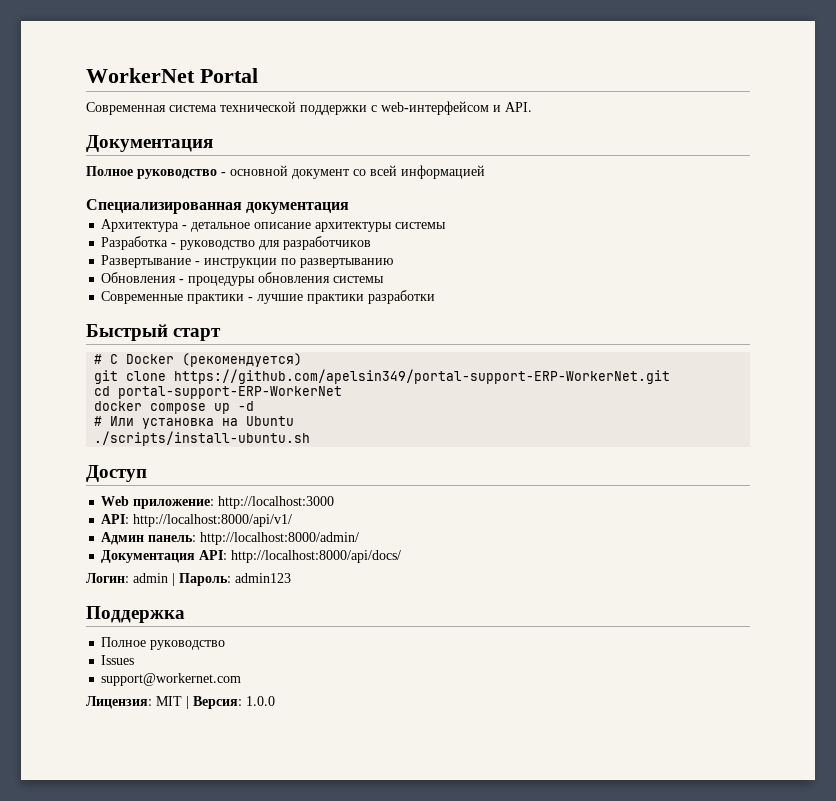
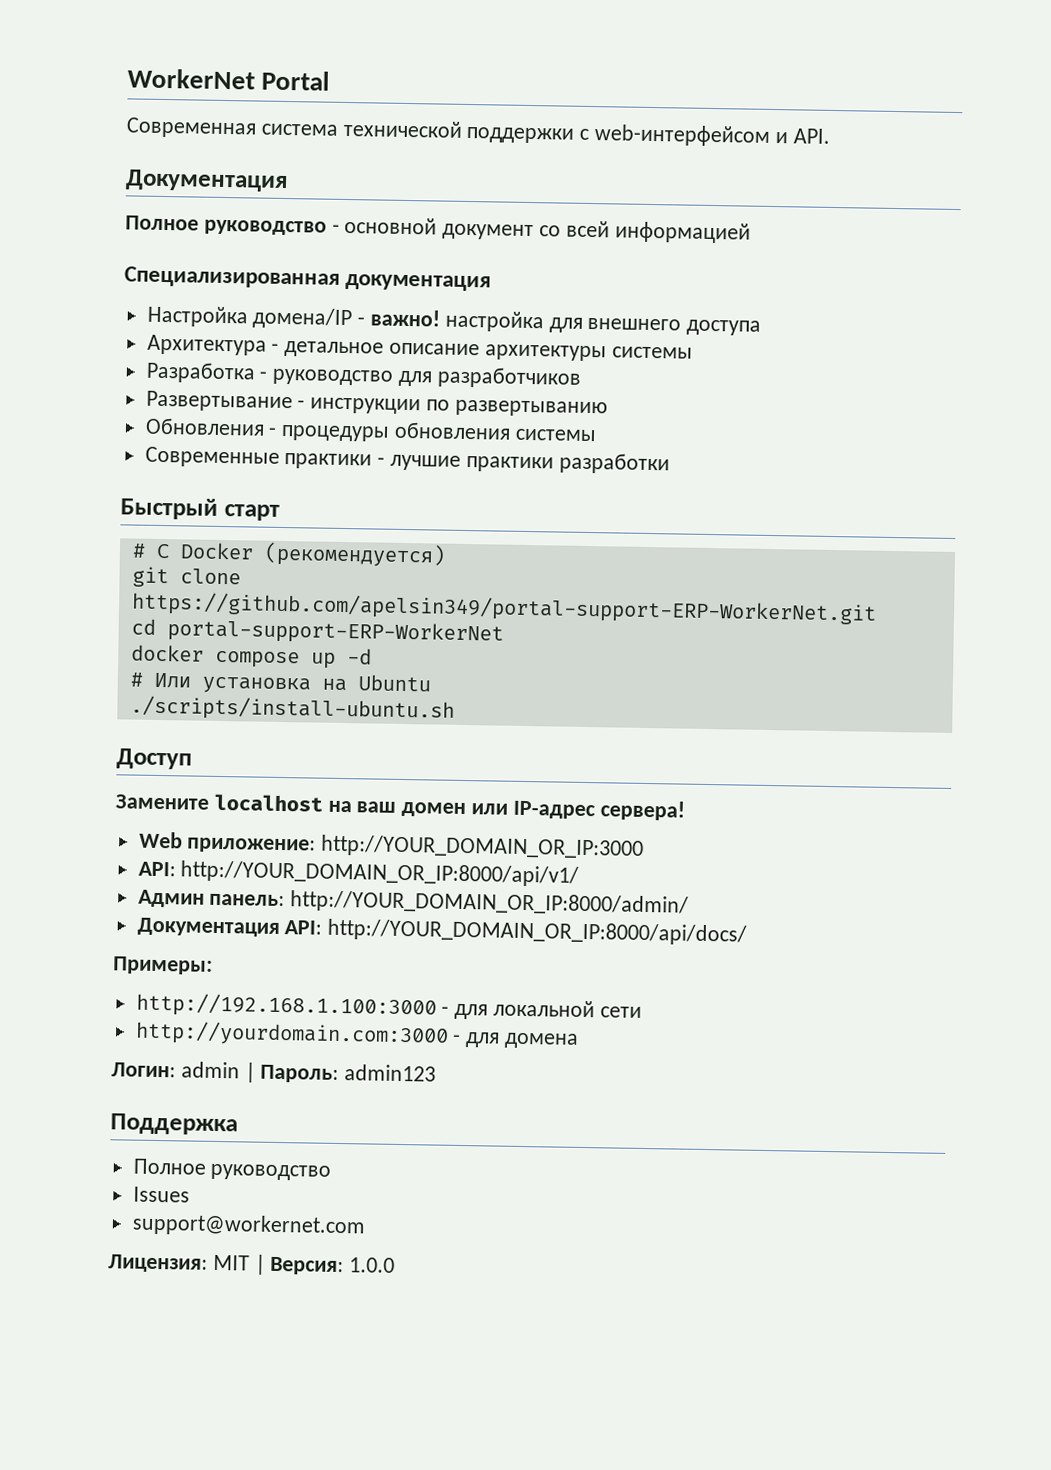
+ Настройка домена/IP - важно! настройка для внешнего доступа
+ Замените localhost на ваш домен или IP-адрес сервера!
- Web приложение: http://localhost:3000
- API: http://localhost:8000/api/v1/
+ Web приложение: http://YOUR_DOMAIN_OR_IP:3000
+ API: http://YOUR_DOMAIN_OR_IP:8000/api/v1/
- Админ панель: http://localhost:8000/admin/
+ Админ панель: http://YOUR_DOMAIN_OR_IP:8000/admin/
- Документация API: http://localhost:8000/api/docs/
+ Документация API: http://YOUR_DOMAIN_OR_IP:8000/api/docs/
+ Примеры:
+ http://192.168.1.100:3000 - для локальной сети
+ http://yourdomain.com:3000 - для домена

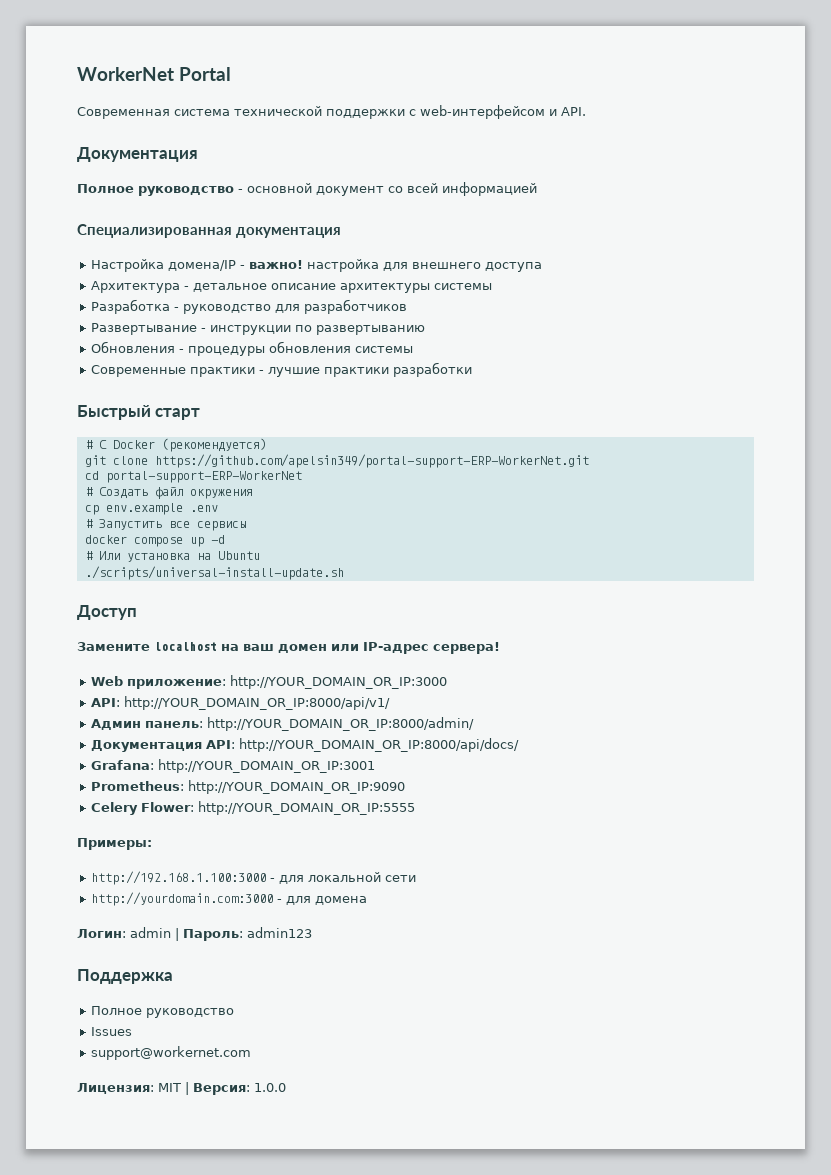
+ # Создать файл окружения
+ cp env.example .env
+ # Запустить все сервисы
- ./scripts/install-ubuntu.sh
+ ./scripts/universal-install-update.sh
+ Grafana: http://YOUR_DOMAIN_OR_IP:3001
+ Prometheus: http://YOUR_DOMAIN_OR_IP:9090
+ Celery Flower: http://YOUR_DOMAIN_OR_IP:5555

